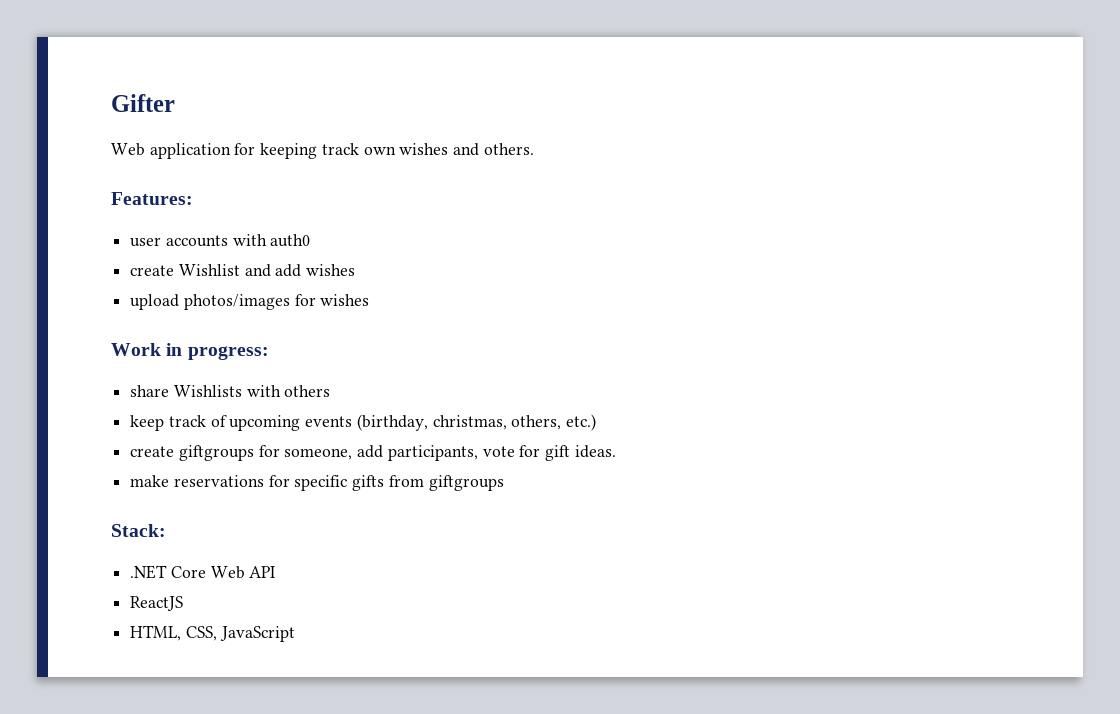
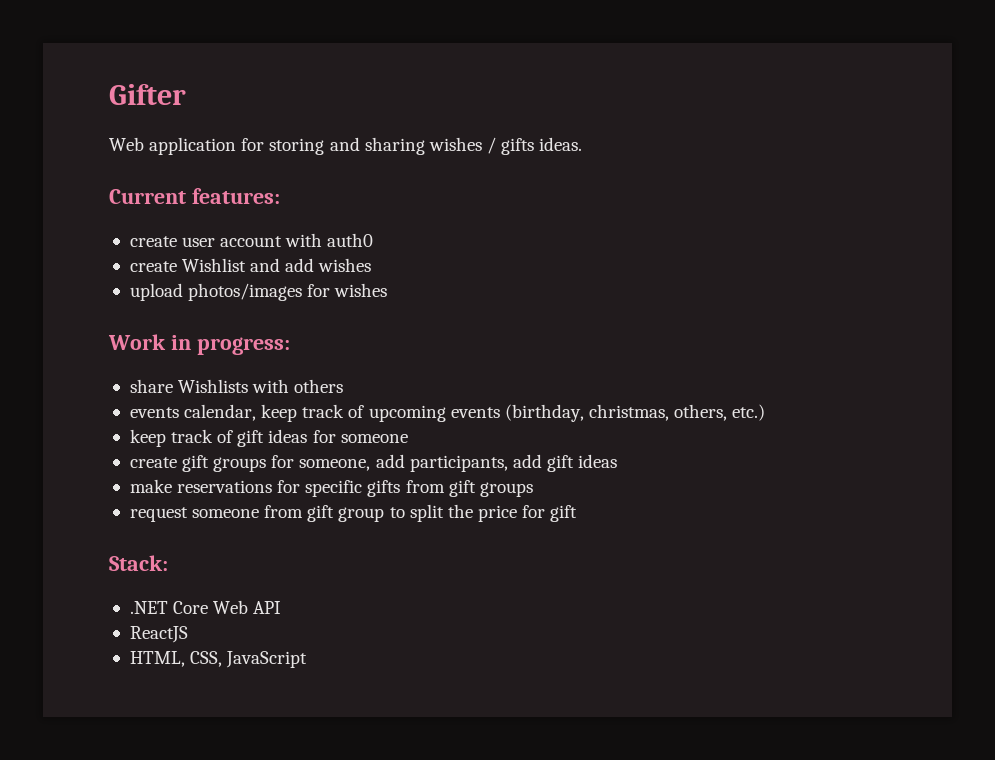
- Web application for keeping track own wishes and others.
- Features:
- user accounts with auth0
+ Web application for storing and sharing wishes / gifts ideas.
+ Current features:
+ create user account with auth0
- keep track of upcoming events (birthday, christmas, others, etc.)
+ events calendar, keep track of upcoming events (birthday, christmas, others, etc.)
- create giftgroups for someone, add participants, vote for gift ideas.
+ keep track of gift ideas for someone
+ create gift groups for someone, add participants, add gift ideas
- make reservations for specific gifts from giftgroups
+ make reservations for specific gifts from gift groups
+ request someone from gift group to split the price for gift

